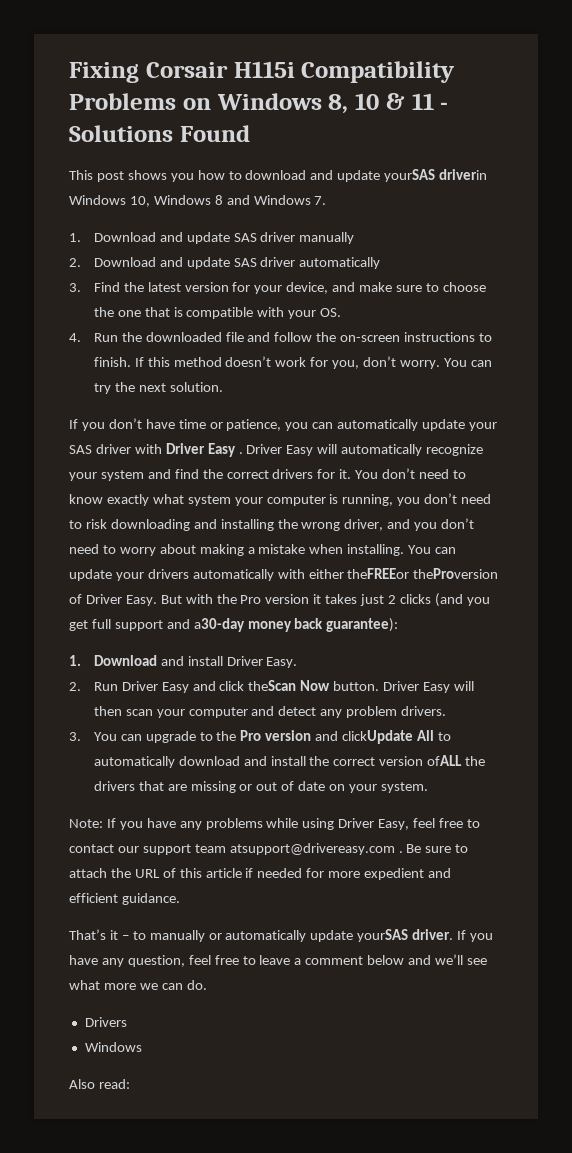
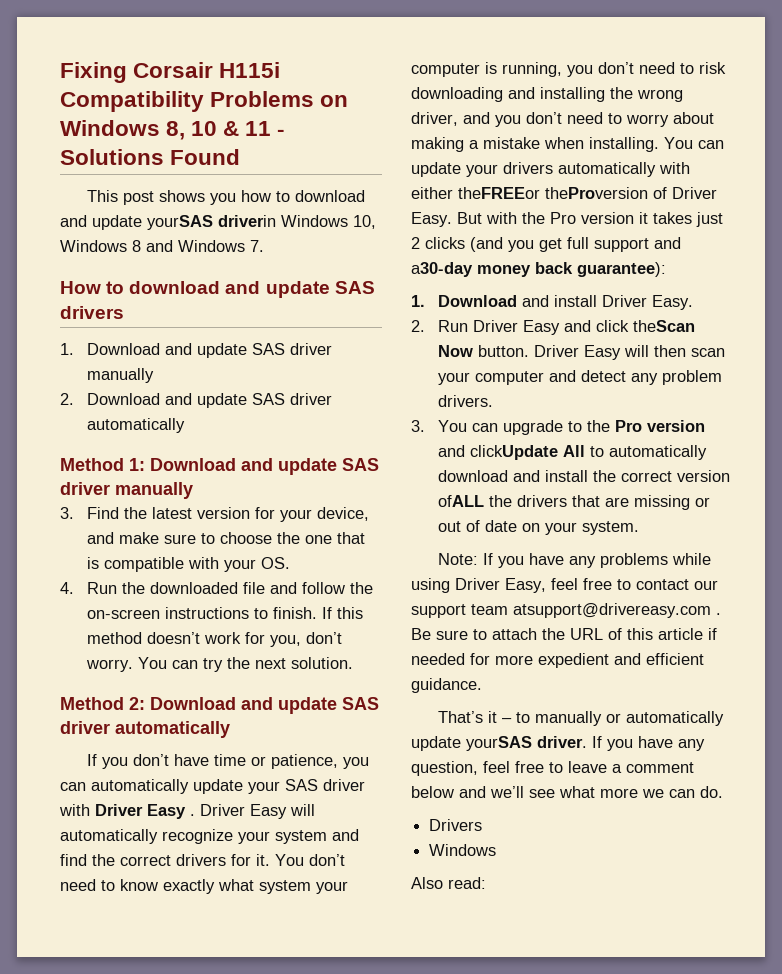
+ How to download and update SAS drivers
+ Method 1: Download and update SAS driver manually
+ Method 2: Download and update SAS driver automatically

